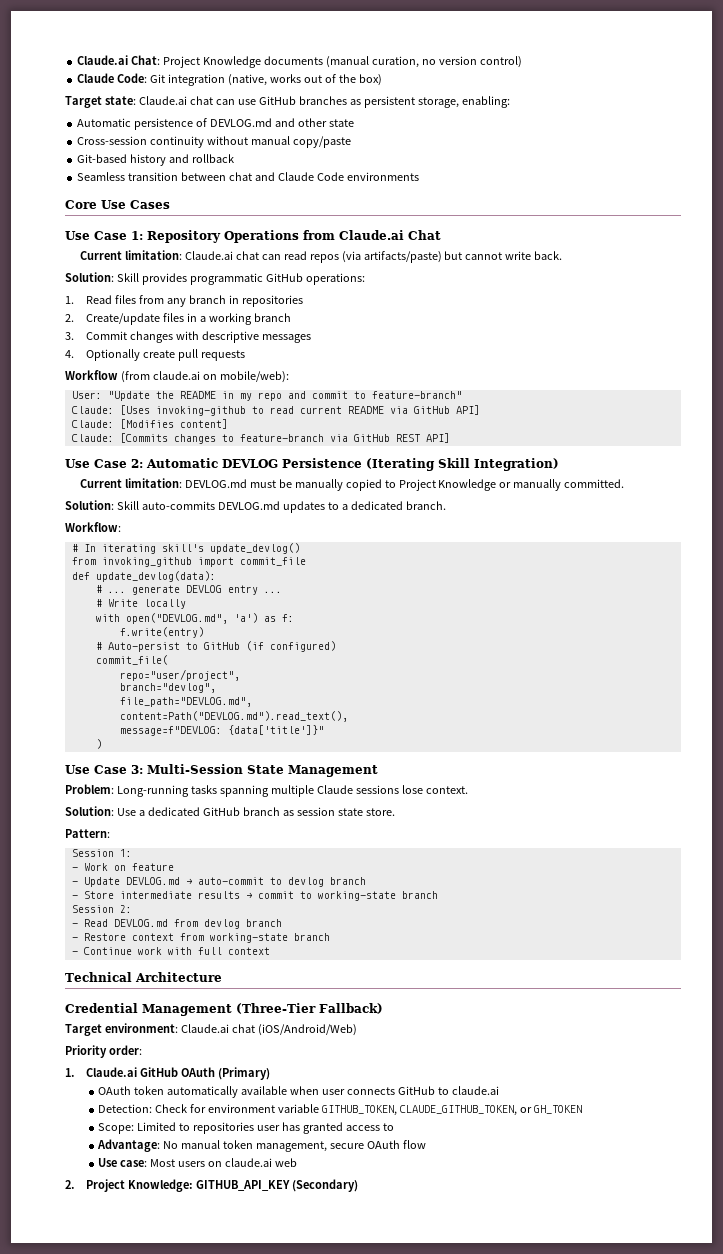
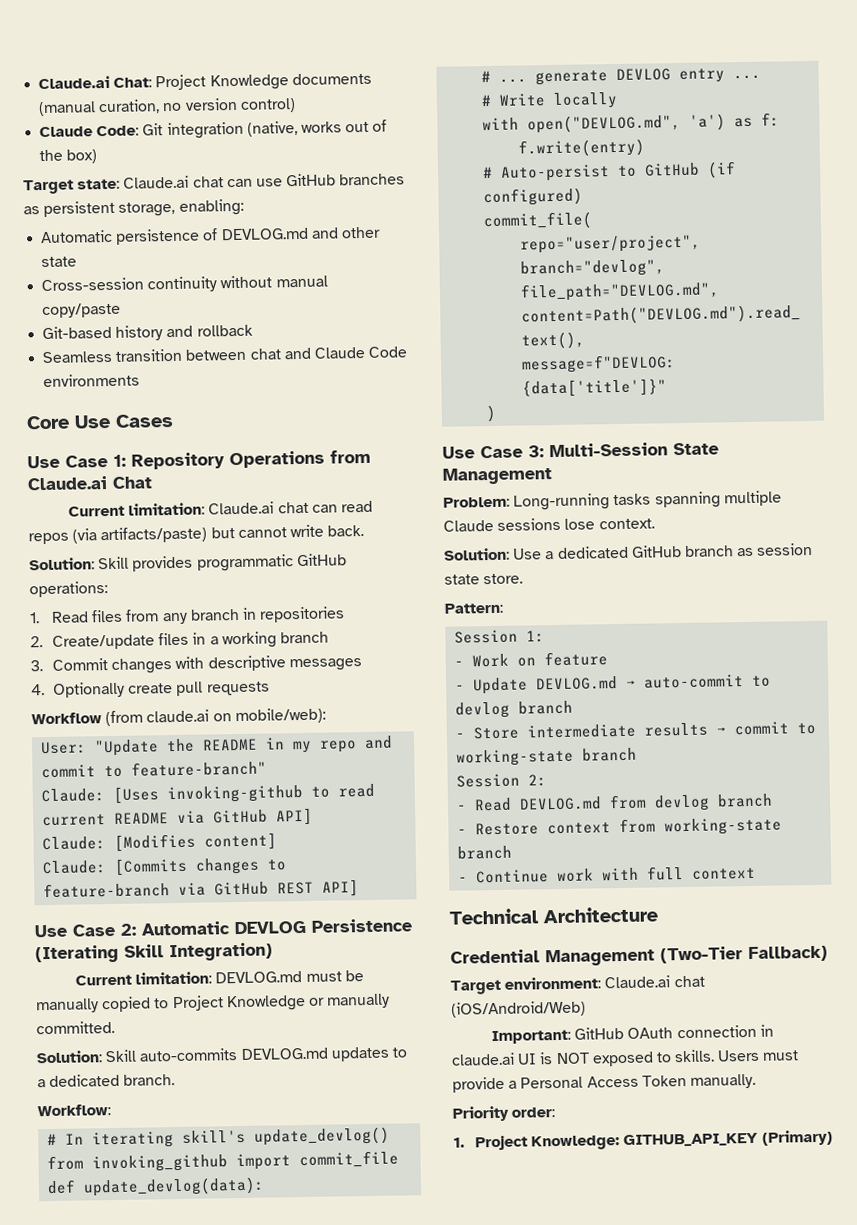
- Credential Management (Three-Tier Fallback)
+ Credential Management (Two-Tier Fallback)
+ Important: GitHub OAuth connection in claude.ai UI is NOT exposed to skills. Users must provide a Personal Access Token manually.
  Priority order:
- 1. Claude.ai GitHub OAuth (Primary)
- OAuth token automatically available when user connects GitHub to claude.ai
- Detection: Check for environment variable GITHUB_TOKEN, CLAUDE_GITHUB_TOKEN, or GH_TOKEN
- Scope: Limited to repositories user has granted access to
- Advantage: No manual token management, secure OAuth flow
- Use case: Most users on claude.ai web
- 2. Project Knowledge: GITHUB_API_KEY (Secondary)
+ 1. Project Knowledge: GITHUB_API_KEY (Primary)

